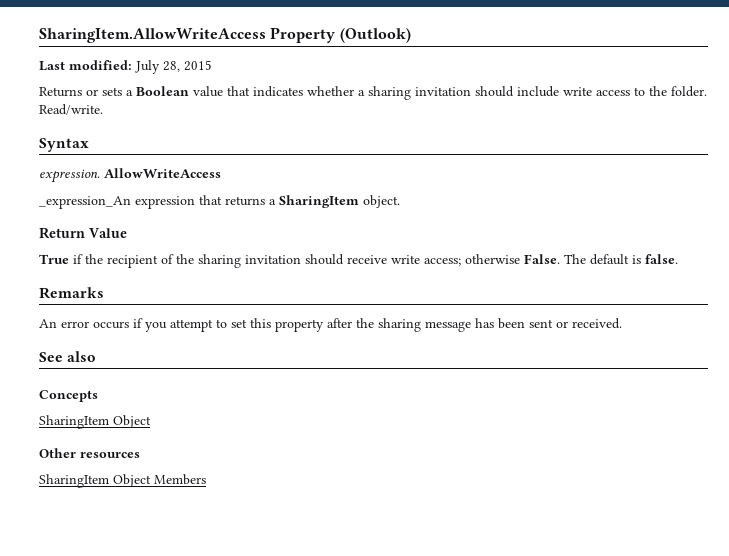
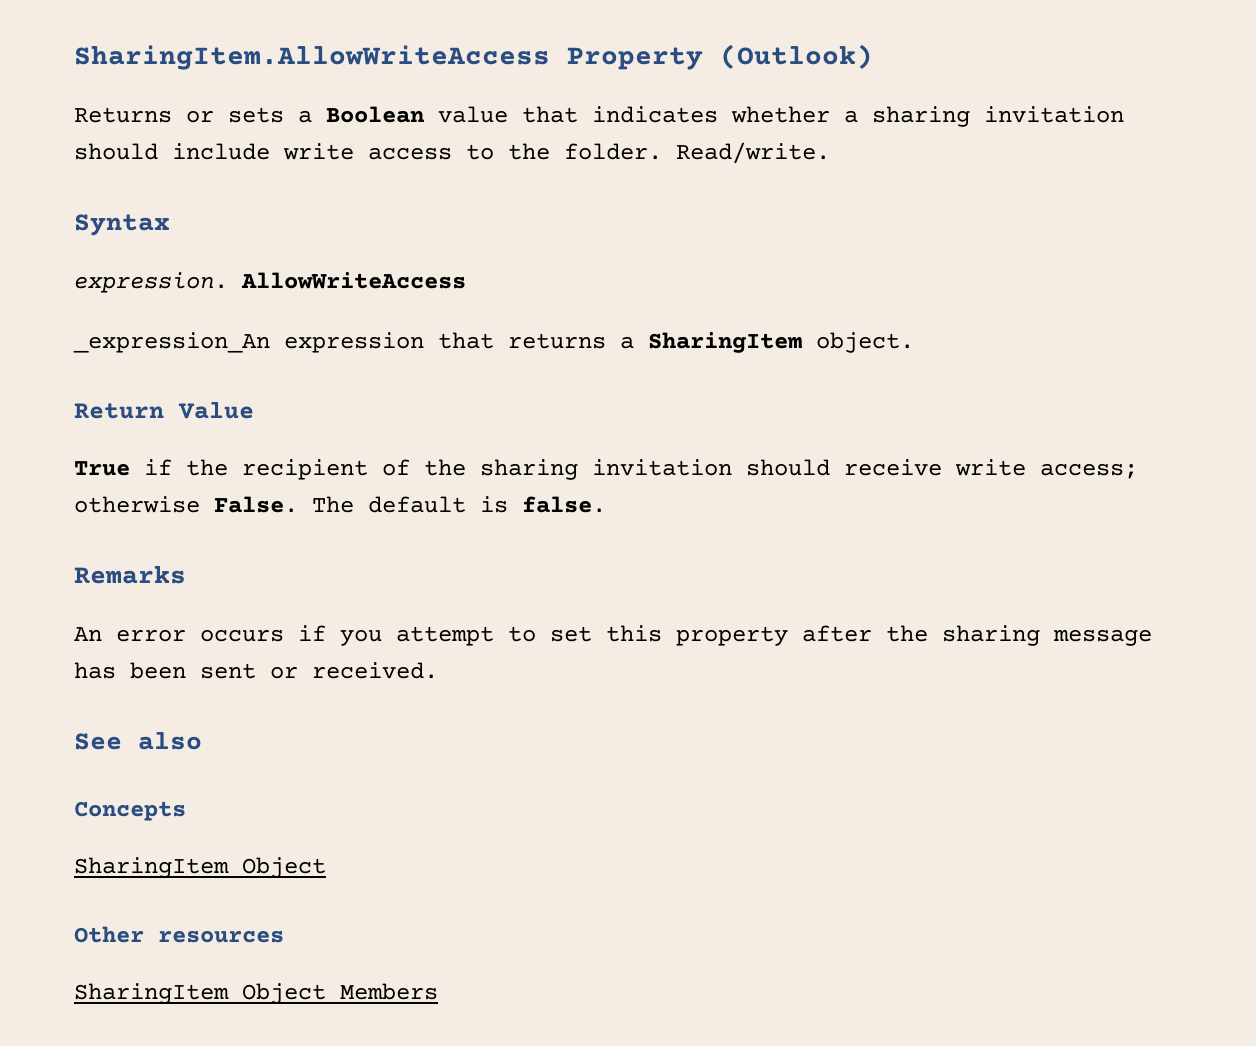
- Last modified: July 28, 2015

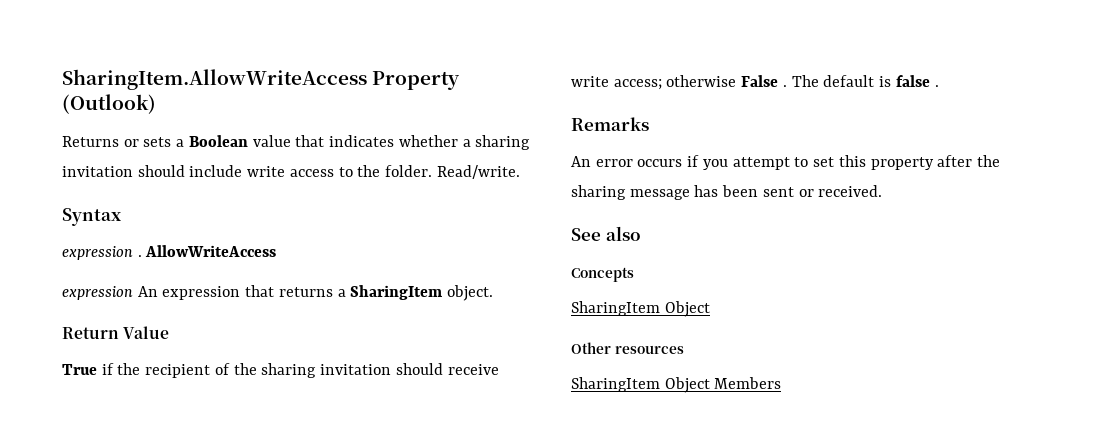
- expression.
+ expression .
- _expression_An expression that returns a SharingItem object.
+ expression An expression that returns a SharingItem object.
- True if the recipient of the sharing invitation should receive write access; otherwise False.
+ True if the recipient of the sharing invitation should receive write access; otherwise False .
- The default is false.
+ The default is false .

